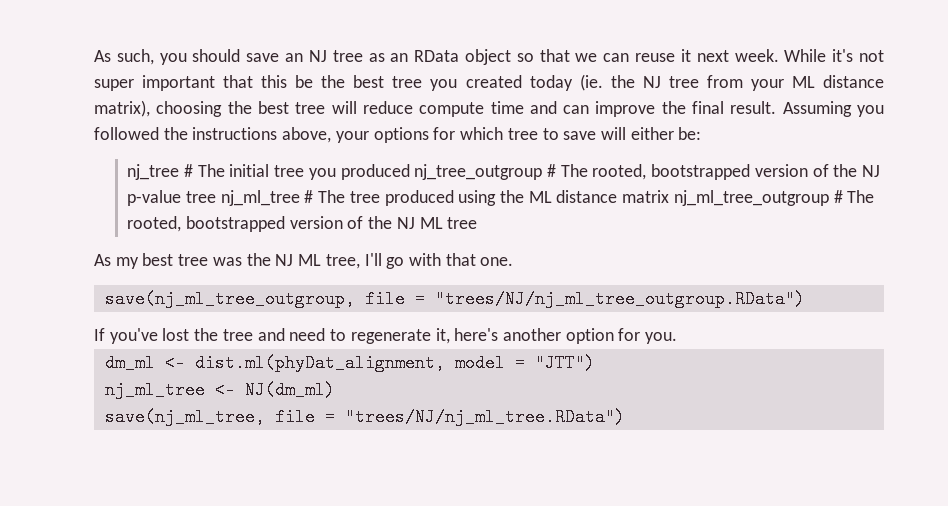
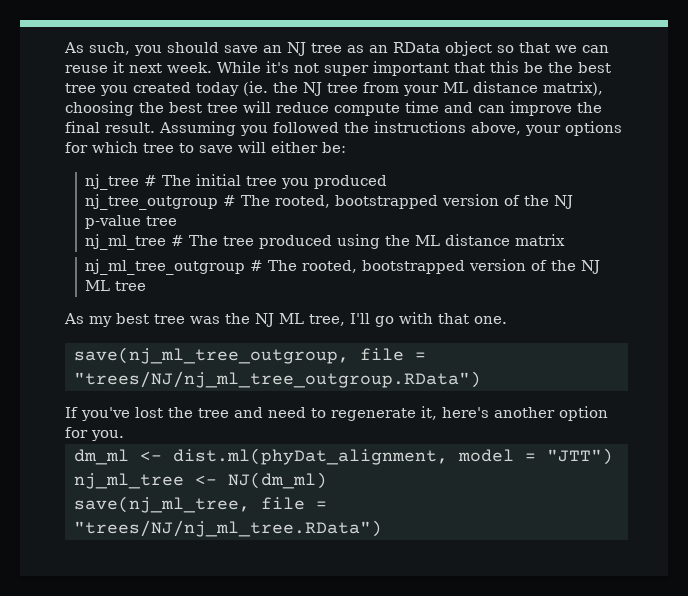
- nj_tree # The initial tree you produced nj_tree_outgroup # The rooted, bootstrapped version of the NJ p-value tree nj_ml_tree # The tree produced using the ML distance matrix nj_ml_tree_outgroup # The rooted, bootstrapped version of the NJ ML tree
+ nj_tree # The initial tree you produced
+ nj_tree_outgroup # The rooted, bootstrapped version of the NJ p-value tree
+ nj_ml_tree # The tree produced using the ML distance matrix
+ nj_ml_tree_outgroup # The rooted, bootstrapped version of the NJ ML tree

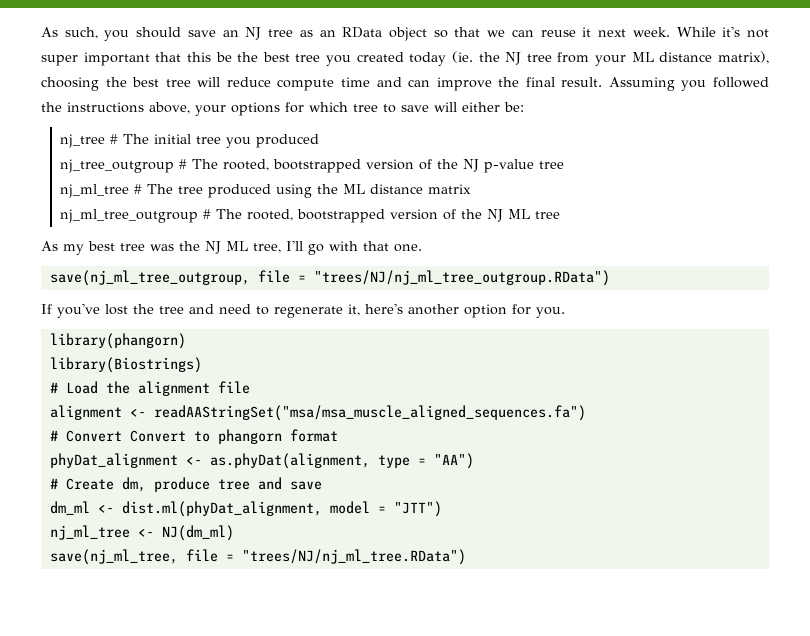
+ library(phangorn)
+ library(Biostrings)
+ # Load the alignment file
+ alignment <- readAAStringSet("msa/msa_muscle_aligned_sequences.fa")
+ # Convert Convert to phangorn format
+ phyDat_alignment <- as.phyDat(alignment, type = "AA")
+ # Create dm, produce tree and save

